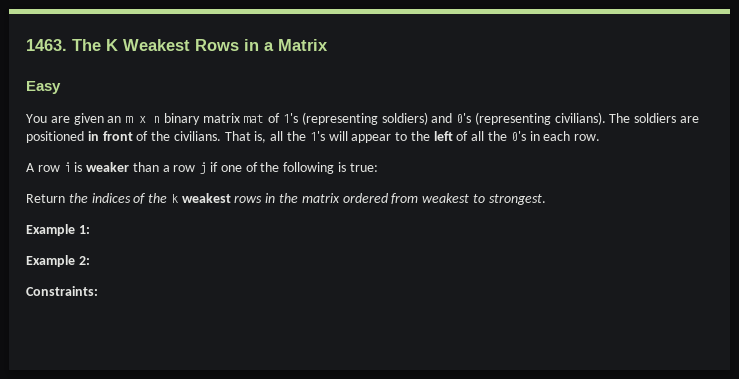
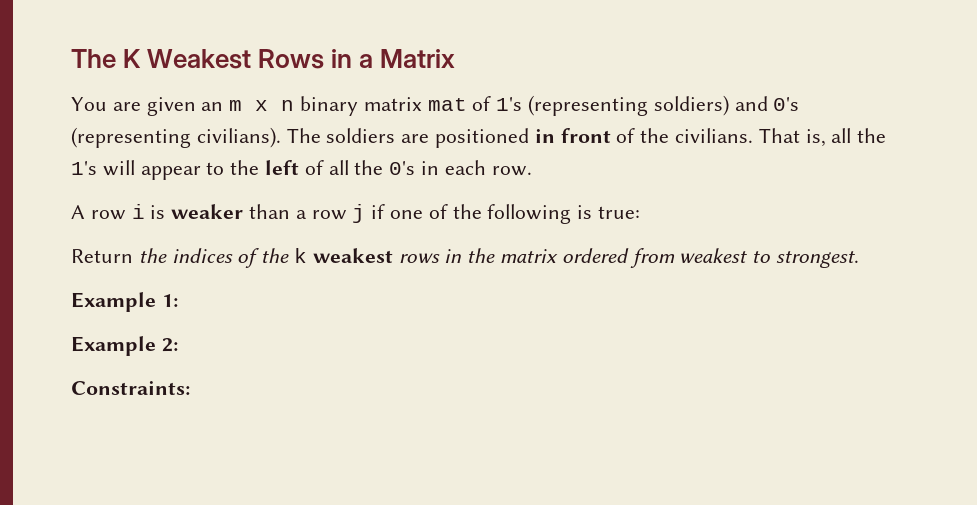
- 1463.
- Easy

